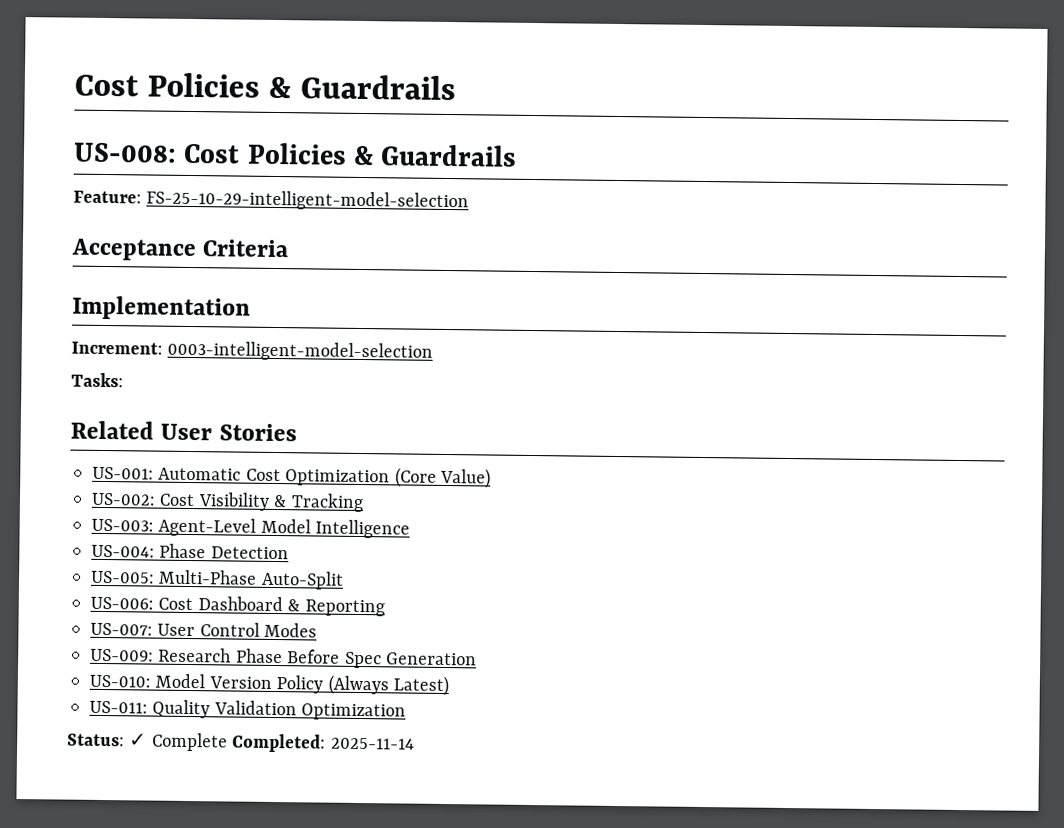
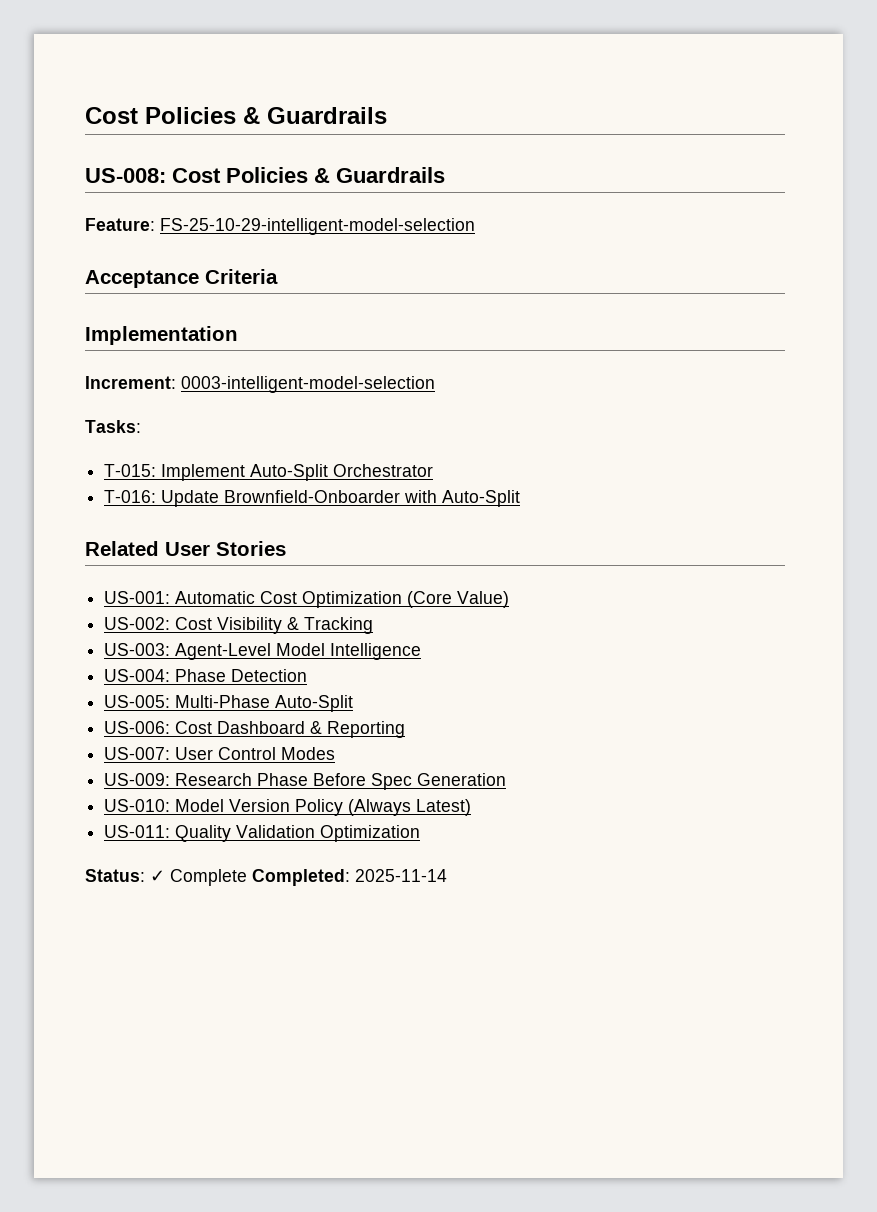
+ T-015: Implement Auto-Split Orchestrator
+ T-016: Update Brownfield-Onboarder with Auto-Split

